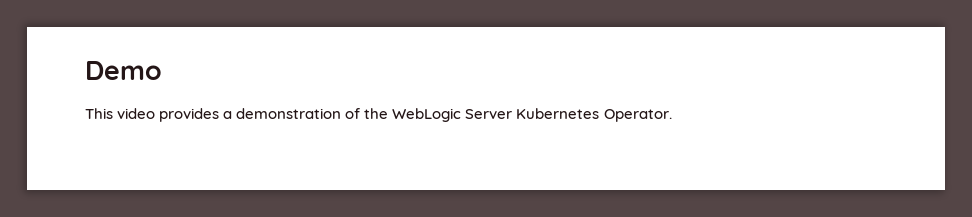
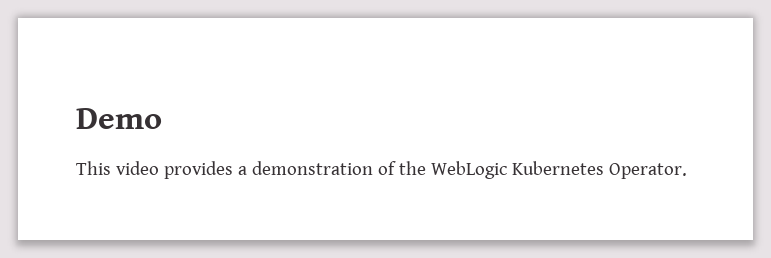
- This video provides a demonstration of the WebLogic Server Kubernetes Operator.
+ This video provides a demonstration of the WebLogic Kubernetes Operator.

